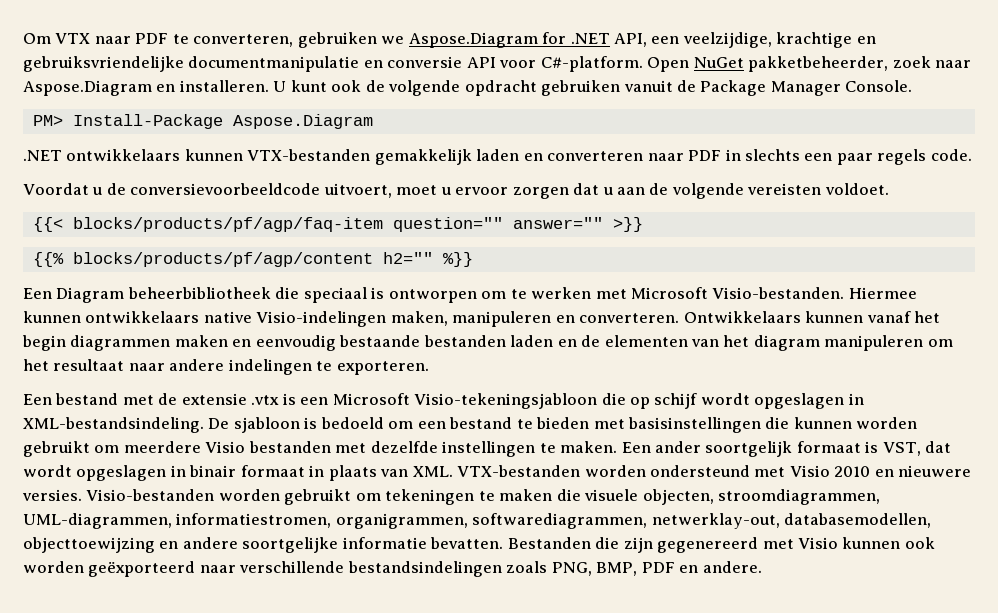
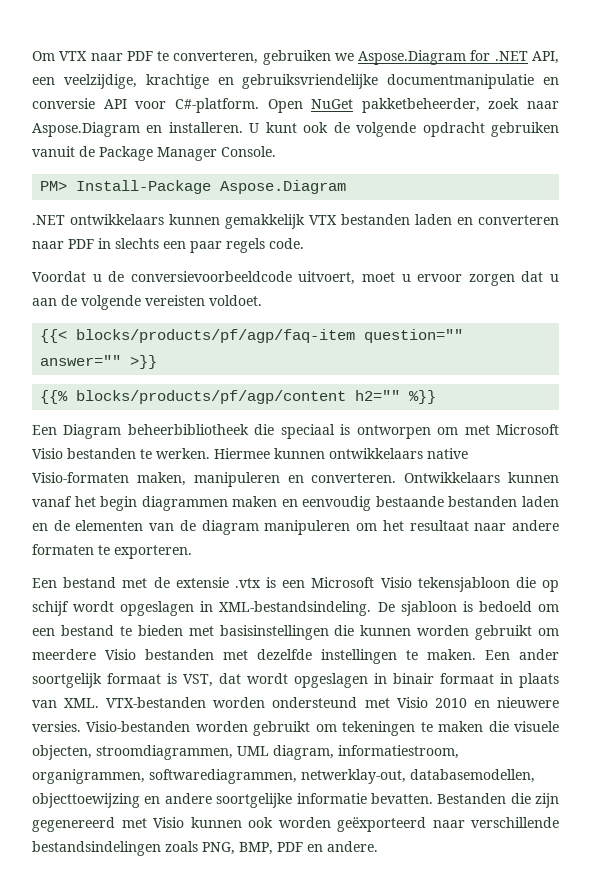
- .NET ontwikkelaars kunnen VTX-bestanden gemakkelijk laden en converteren naar PDF in slechts een paar regels code.
+ .NET ontwikkelaars kunnen gemakkelijk VTX bestanden laden en converteren naar PDF in slechts een paar regels code.
- Een Diagram beheerbibliotheek die speciaal is ontworpen om te werken met Microsoft Visio-bestanden.
+ Een Diagram beheerbibliotheek die speciaal is ontworpen om met Microsoft Visio bestanden te werken.
- Hiermee kunnen ontwikkelaars native Visio-indelingen maken, manipuleren en converteren.
+ Hiermee kunnen ontwikkelaars native Visio-formaten maken, manipuleren en converteren.
- Ontwikkelaars kunnen vanaf het begin diagrammen maken en eenvoudig bestaande bestanden laden en de elementen van het diagram manipuleren om het resultaat naar andere indelingen te exporteren.
+ Ontwikkelaars kunnen vanaf het begin diagrammen maken en eenvoudig bestaande bestanden laden en de elementen van de diagram manipuleren om het resultaat naar andere formaten te exporteren.
- Een bestand met de extensie .vtx is een Microsoft Visio-tekeningsjabloon die op schijf wordt opgeslagen in XML-bestandsindeling.
+ Een bestand met de extensie .vtx is een Microsoft Visio tekensjabloon die op schijf wordt opgeslagen in XML-bestandsindeling.
- Visio-bestanden worden gebruikt om tekeningen te maken die visuele objecten, stroomdiagrammen, UML-diagrammen, informatiestromen, organigrammen, softwarediagrammen, netwerklay-out, databasemodellen, objecttoewijzing en andere soortgelijke informatie bevatten.
+ Visio-bestanden worden gebruikt om tekeningen te maken die visuele objecten, stroomdiagrammen, UML diagram, informatiestroom, organigrammen, softwarediagrammen, netwerklay-out, databasemodellen, objecttoewijzing en andere soortgelijke informatie bevatten.

